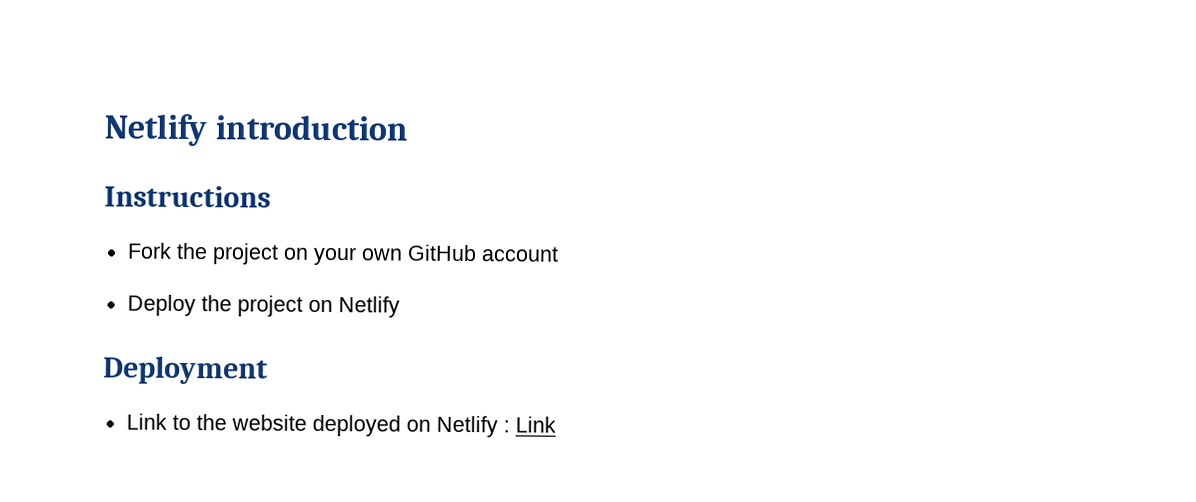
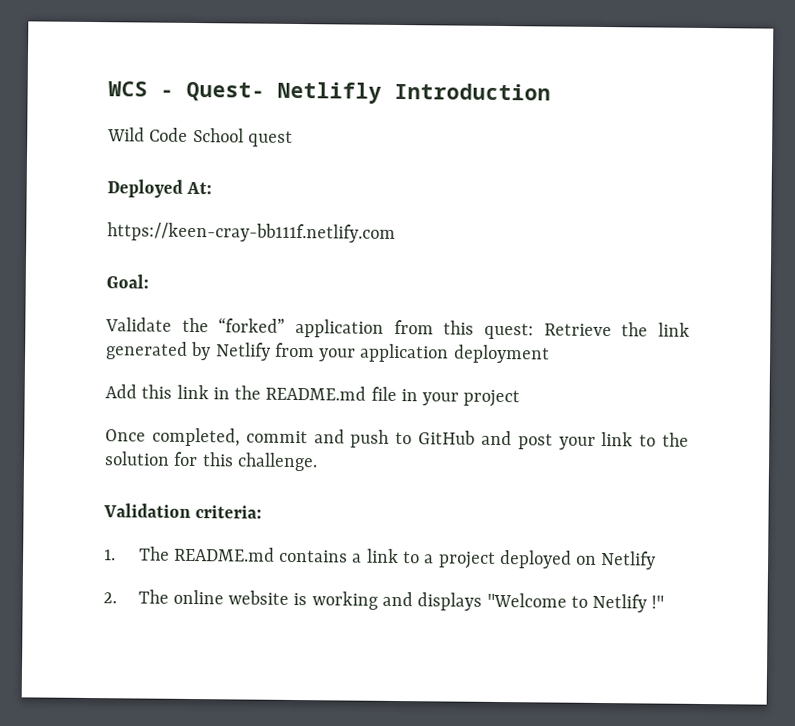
- Netlify introduction
- Instructions
- Fork the project on your own GitHub account
- Deploy the project on Netlify
- Deployment
- Link to the website deployed on Netlify : Link
+ WCS - Quest- Netlifly Introduction
+ Wild Code School quest
+ Deployed At:
+ https://keen-cray-bb111f.netlify.com
+ Goal:
+ Validate the “forked” application from this quest: Retrieve the link generated by Netlify from your application deployment
+ Add this link in the README.md file in your project
+ Once completed, commit and push to GitHub and post your link to the solution for this challenge.
+ Validation criteria:
+ 1. The README.md contains a link to a project deployed on Netlify
+ 2. The online website is working and displays "Welcome to Netlify !"

